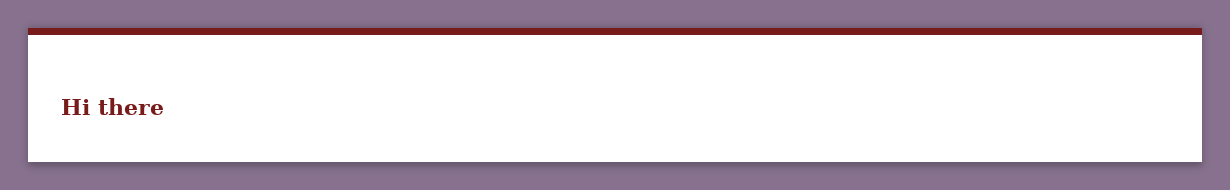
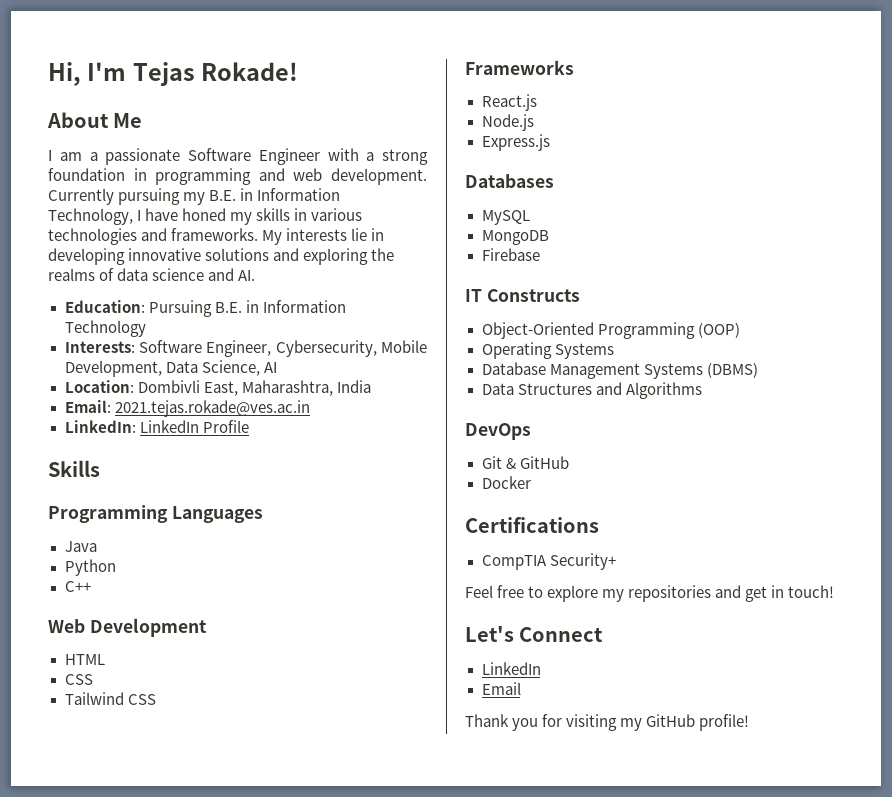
- Hi there
+ Hi, I'm Tejas Rokade!
+ About Me
+ I am a passionate Software Engineer with a strong foundation in programming and web development. Currently pursuing my B.E. in Information Technology, I have honed my skills in various technologies and frameworks. My interests lie in developing innovative solutions and exploring the realms of data science and AI.
+ Education: Pursuing B.E. in Information Technology
+ Interests: Software Engineer, Cybersecurity, Mobile Development, Data Science, AI
+ Location: Dombivli East, Maharashtra, India
+ Email: 2021.tejas.rokade@ves.ac.in
+ LinkedIn: LinkedIn Profile
+ Skills
+ Programming Languages
+ Java
+ Python
+ C++
+ Web Development
+ HTML
+ CSS
+ Tailwind CSS
+ Frameworks
+ React.js
+ Node.js
+ Express.js
+ Databases
+ MySQL
+ MongoDB
+ Firebase
+ IT Constructs
+ Object-Oriented Programming (OOP)
+ Operating Systems
+ Database Management Systems (DBMS)
+ Data Structures and Algorithms
+ DevOps
+ Git & GitHub
+ Docker
+ Certifications
+ CompTIA Security+
+ Feel free to explore my repositories and get in touch!
+ Let's Connect
+ LinkedIn
+ Email
+ Thank you for visiting my GitHub profile!

